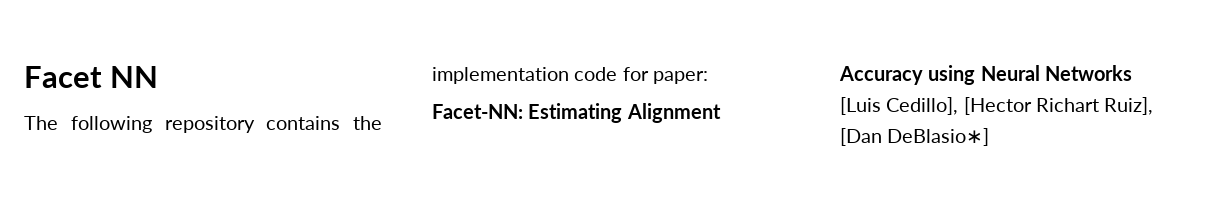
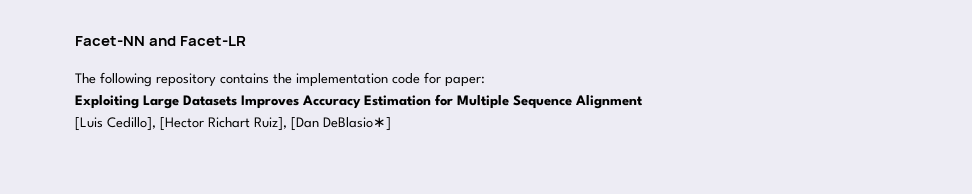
- Facet NN
+ Facet-NN and Facet-LR
- Facet-NN: Estimating Alignment Accuracy using Neural Networks
+ Exploiting Large Datasets Improves Accuracy Estimation for Multiple Sequence Alignment

